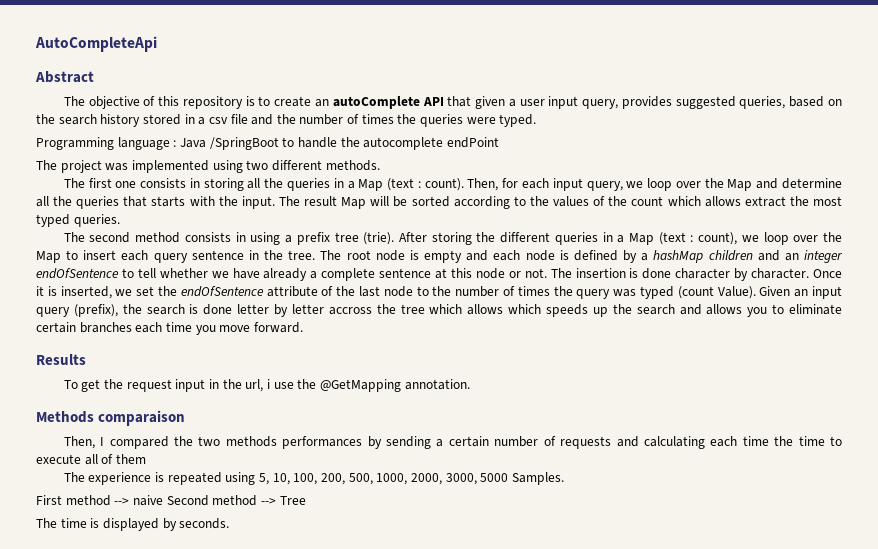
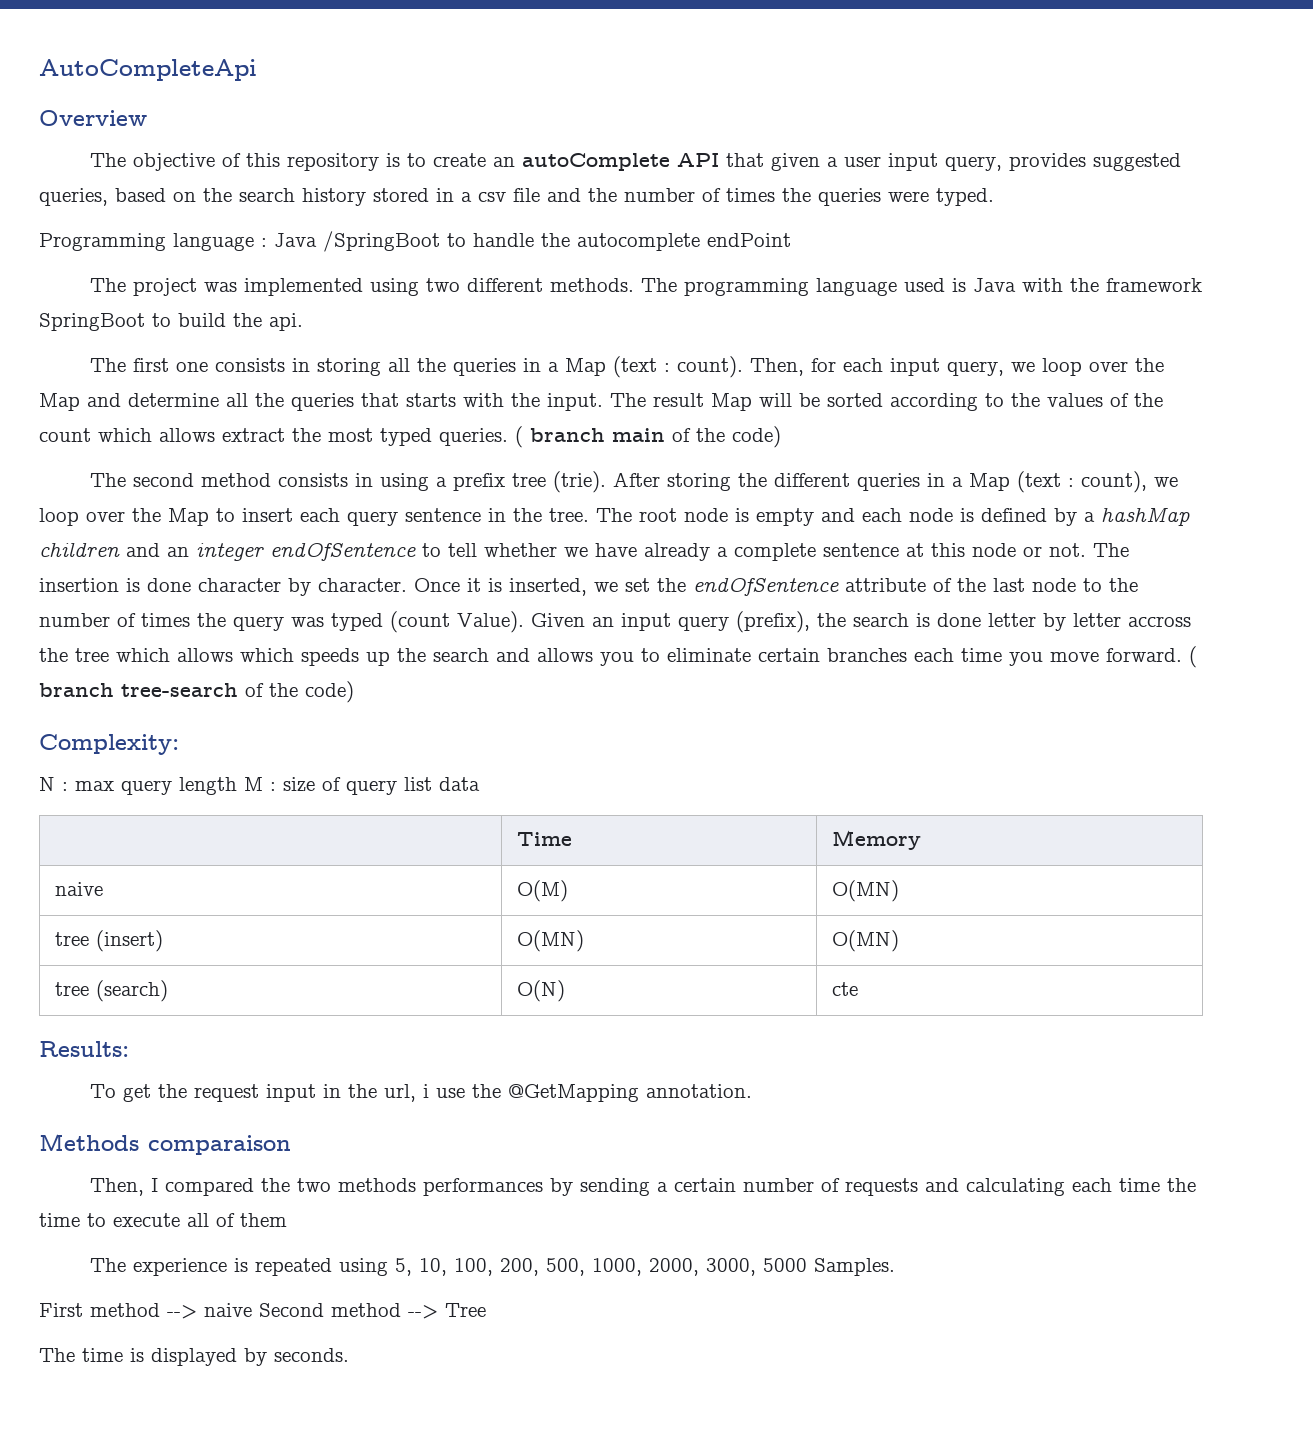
- Abstract
+ Overview
+ The programming language used is Java with the framework SpringBoot to build the api.
+ ( branch main of the code)
- Given an input query (prefix), the search is done letter by letter accross the tree which allows which speeds up the search and allows you to eliminate certain branches each time you move forward.
- Results
+ Given an input query (prefix), the search is done letter by letter accross the tree which allows which speeds up the search and allows you to eliminate certain branches each time you move forward. ( branch tree-search of the code)
+ Complexity:
+ N : max query length M : size of query list data
+ | Time | Memory
+ naive | O(M) | O(MN)
+ tree (insert) | O(MN) | O(MN)
+ tree (search) | O(N) | cte
+ Results:

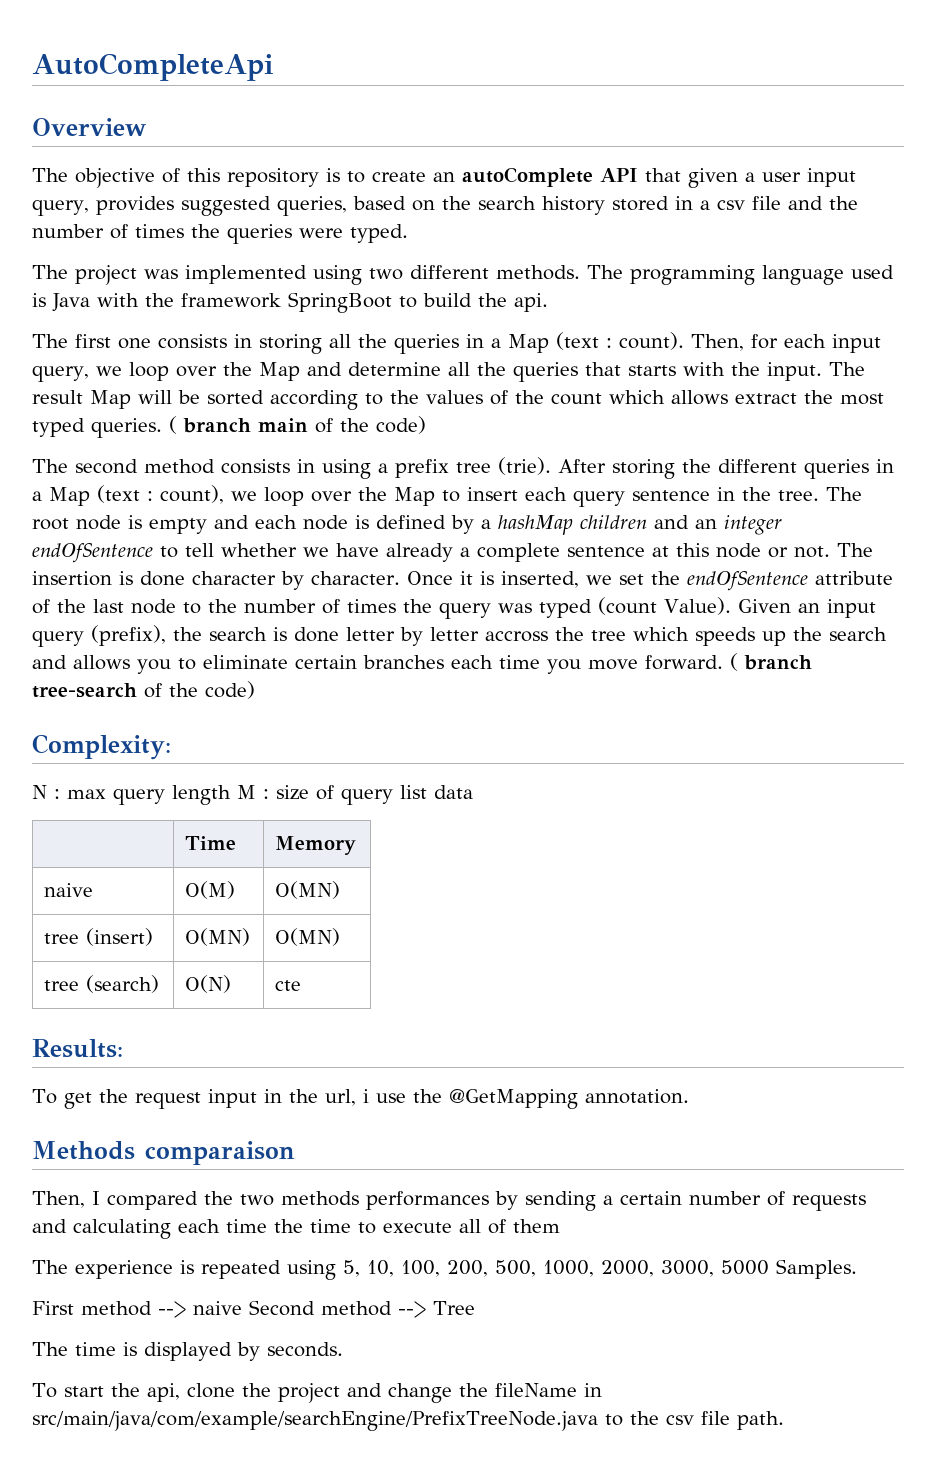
- Programming language : Java /SpringBoot to handle the autocomplete endPoint
- Given an input query (prefix), the search is done letter by letter accross the tree which allows which speeds up the search and allows you to eliminate certain branches each time you move forward.
+ Given an input query (prefix), the search is done letter by letter accross the tree which speeds up the search and allows you to eliminate certain branches each time you move forward.
+ To start the api, clone the project and change the fileName in src/main/java/com/example/searchEngine/PrefixTreeNode.java to the csv file path.

